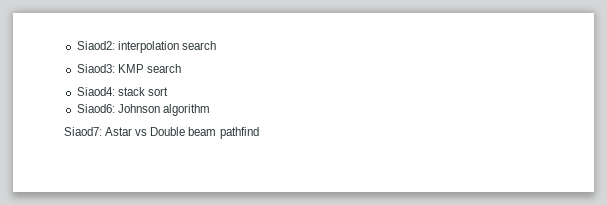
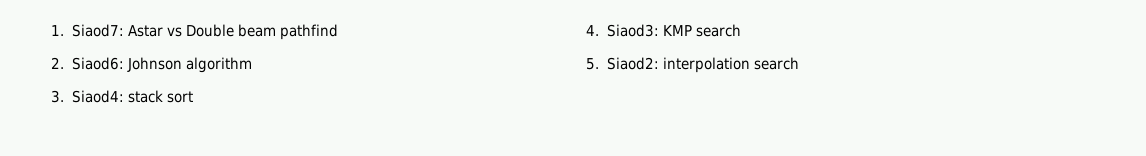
- Siaod2: interpolation search
- Siaod3: KMP search
- Siaod4: stack sort
- Siaod6: Johnson algorithm
- Siaod7: Astar vs Double beam pathfind
+ 1. Siaod7: Astar vs Double beam pathfind
+ 2. Siaod6: Johnson algorithm
+ 3. Siaod4: stack sort
+ 4. Siaod3: KMP search
+ 5. Siaod2: interpolation search

